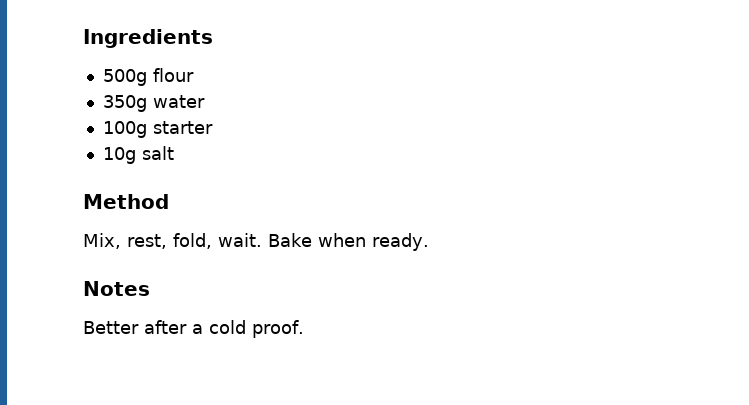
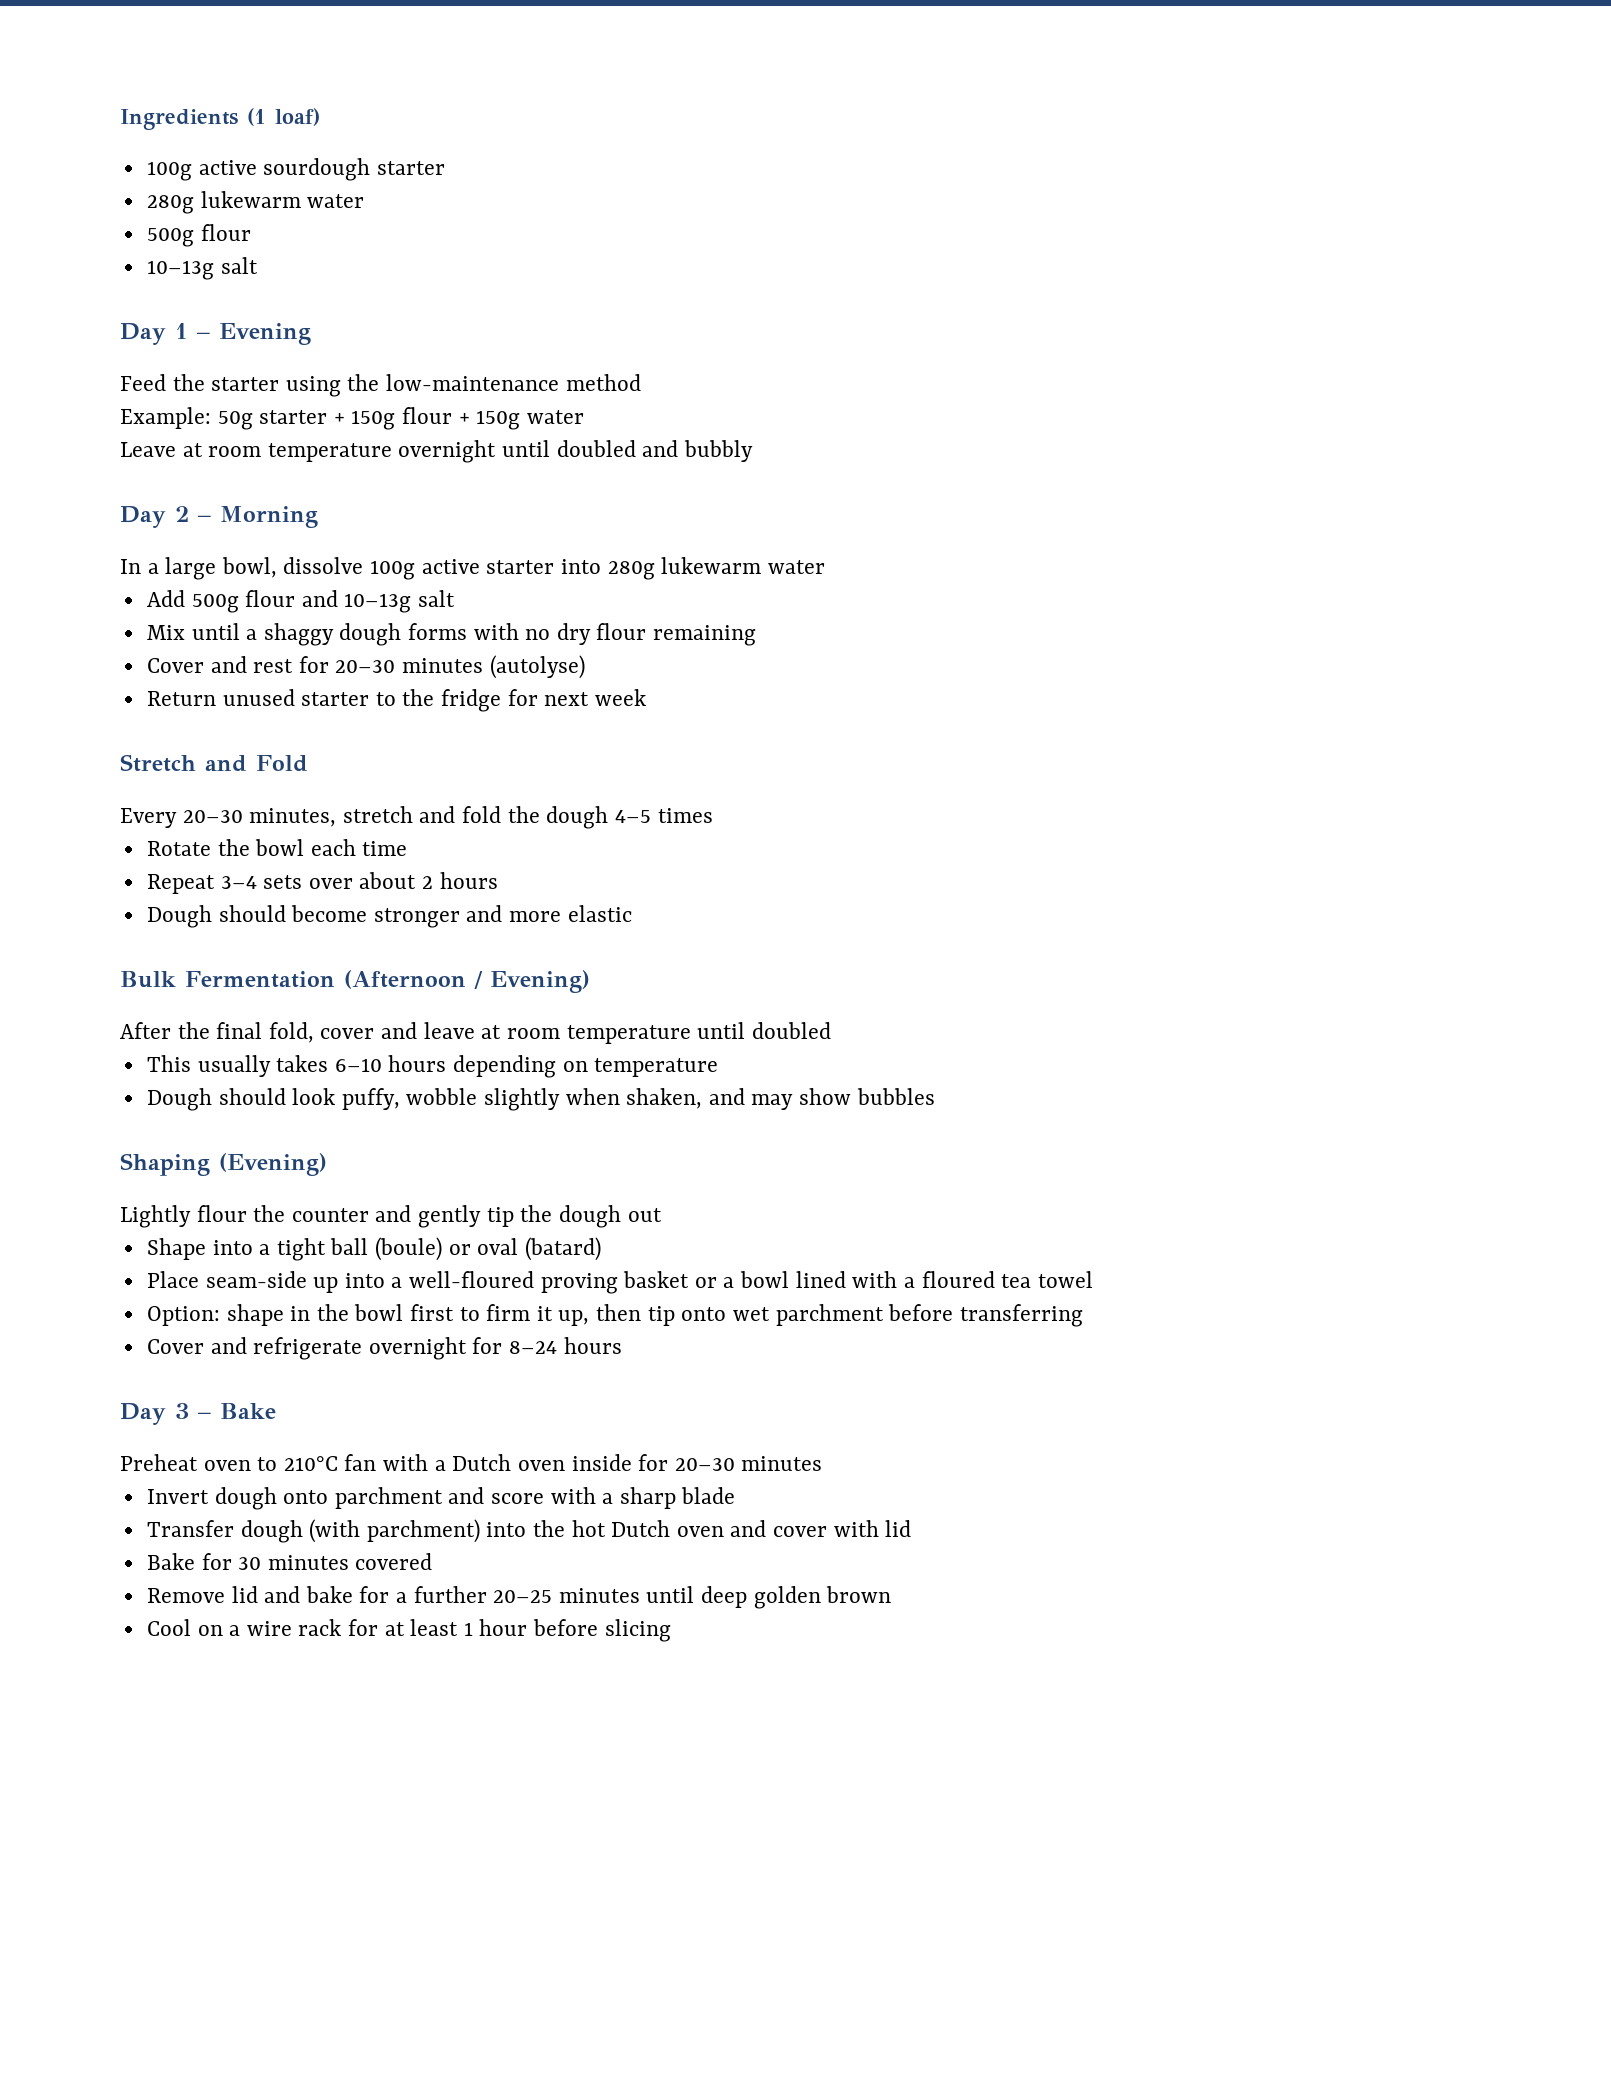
- Ingredients
+ Ingredients (1 loaf)
+ 100g active sourdough starter
+ 280g lukewarm water
  500g flour
- 350g water
- 100g starter
- 10g salt
- Method
- Mix, rest, fold, wait. Bake when ready.
- Notes
- Better after a cold proof.
+ 10–13g salt
+ Day 1 – Evening
+ Feed the starter using the low-maintenance method
+ Example: 50g starter + 150g flour + 150g water
+ Leave at room temperature overnight until doubled and bubbly
+ Day 2 – Morning
+ In a large bowl, dissolve 100g active starter into 280g lukewarm water
+ Add 500g flour and 10–13g salt
+ Mix until a shaggy dough forms with no dry flour remaining
+ Cover and rest for 20–30 minutes (autolyse)
+ Return unused starter to the fridge for next week
+ Stretch and Fold
+ Every 20–30 minutes, stretch and fold the dough 4–5 times
+ Rotate the bowl each time
+ Repeat 3–4 sets over about 2 hours
+ Dough should become stronger and more elastic
+ Bulk Fermentation (Afternoon / Evening)
+ After the final fold, cover and leave at room temperature until doubled
+ This usually takes 6–10 hours depending on temperature
+ Dough should look puffy, wobble slightly when shaken, and may show bubbles
+ Shaping (Evening)
+ Lightly flour the counter and gently tip the dough out
+ Shape into a tight ball (boule) or oval (batard)
+ Place seam-side up into a well-floured proving basket or a bowl lined with a floured tea towel
+ Option: shape in the bowl first to firm it up, then tip onto wet parchment before transferring
+ Cover and refrigerate overnight for 8–24 hours
+ Day 3 – Bake
+ Preheat oven to 210°C fan with a Dutch oven inside for 20–30 minutes
+ Invert dough onto parchment and score with a sharp blade
+ Transfer dough (with parchment) into the hot Dutch oven and cover with lid
+ Bake for 30 minutes covered
+ Remove lid and bake for a further 20–25 minutes until deep golden brown
+ Cool on a wire rack for at least 1 hour before slicing

